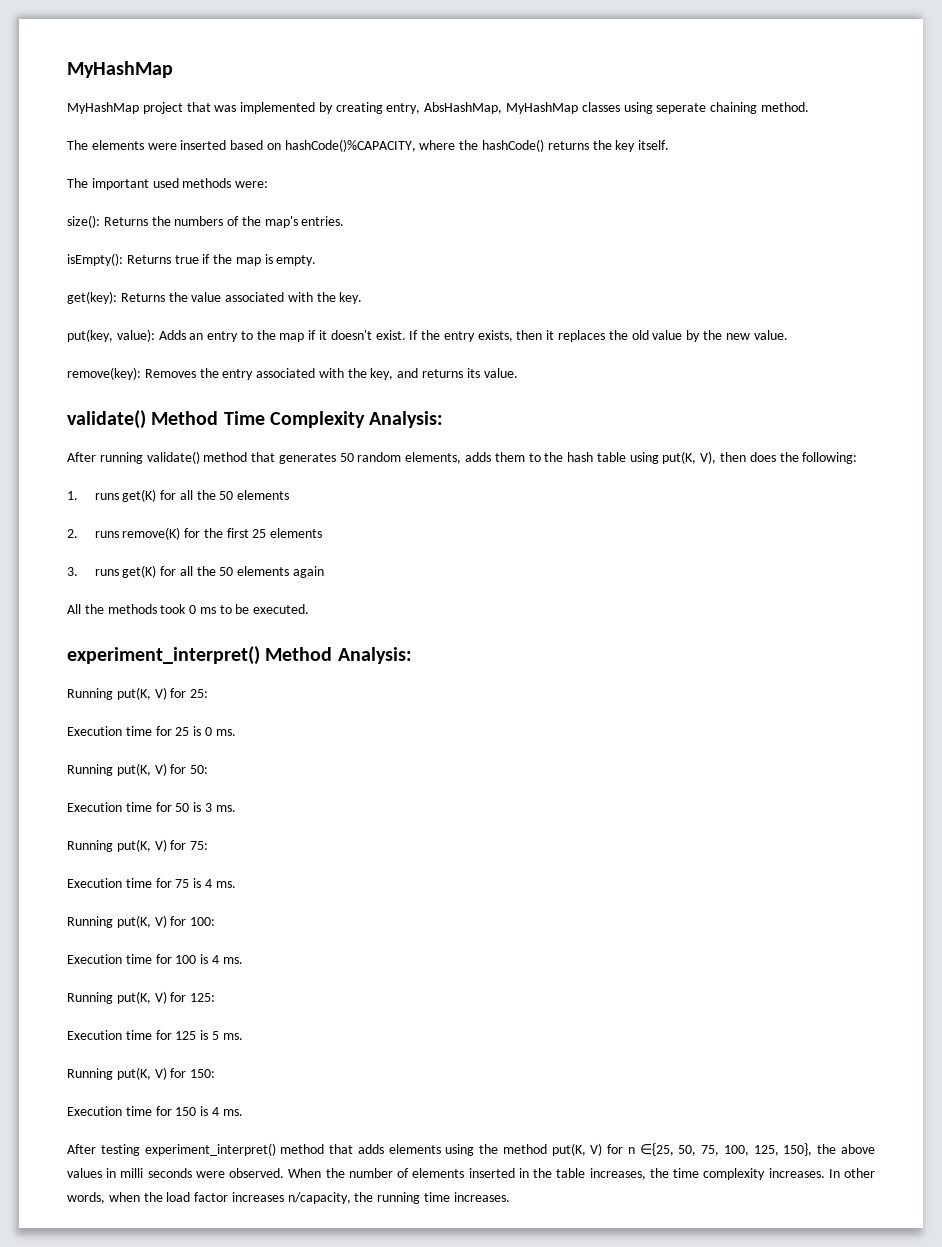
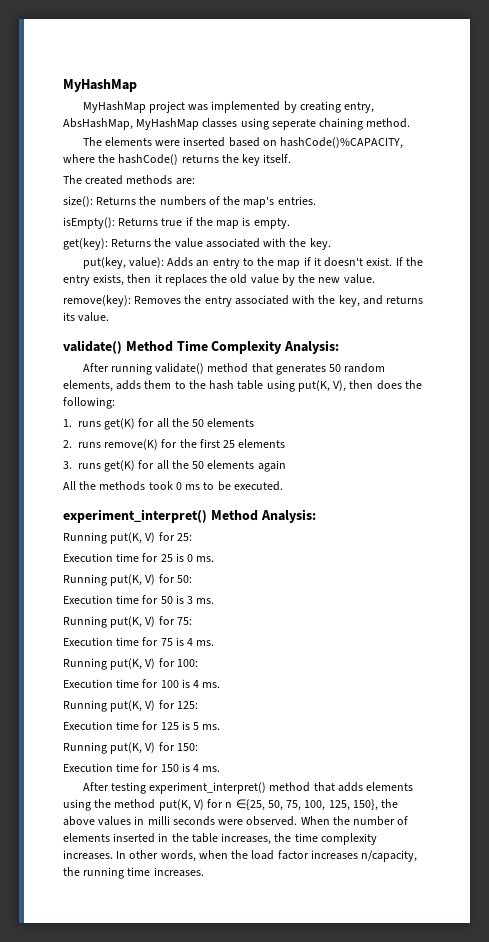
- MyHashMap project that was implemented by creating entry, AbsHashMap, MyHashMap classes using seperate chaining method.
+ MyHashMap project was implemented by creating entry, AbsHashMap, MyHashMap classes using seperate chaining method.
- The important used methods were:
+ The created methods are:

